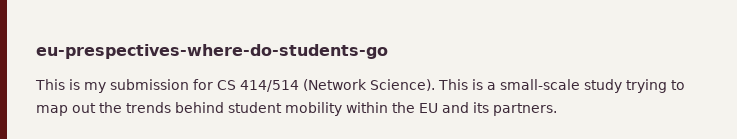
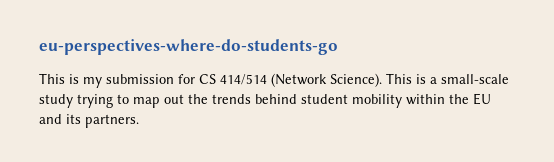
- eu-prespectives-where-do-students-go
+ eu-perspectives-where-do-students-go

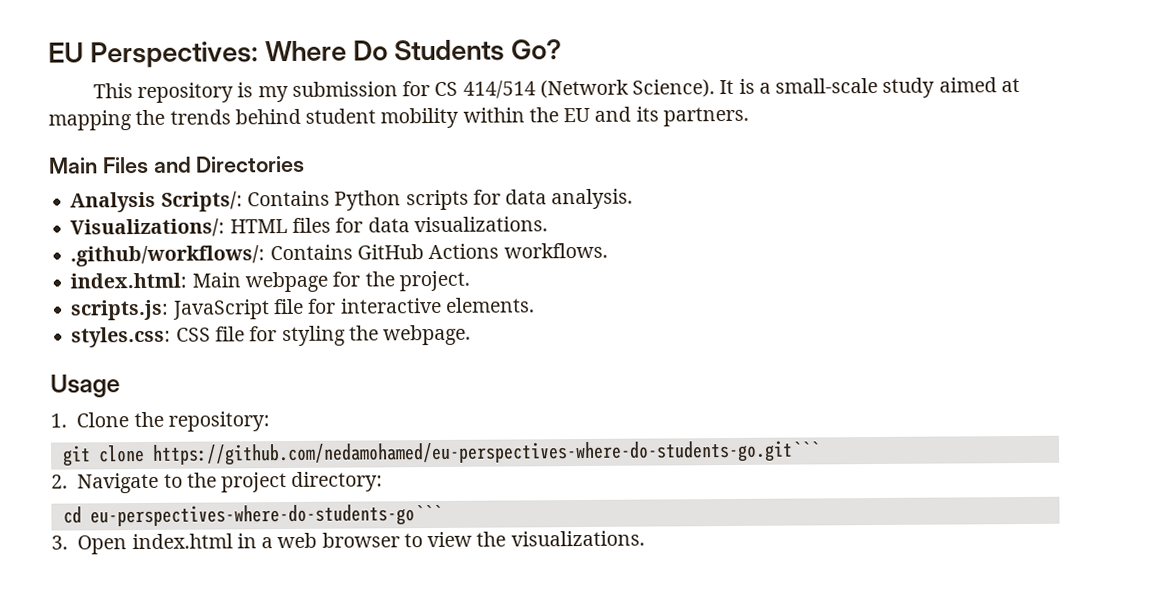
- eu-perspectives-where-do-students-go
- This is my submission for CS 414/514 (Network Science).
+ EU Perspectives: Where Do Students Go?
+ This repository is my submission for CS 414/514 (Network Science).
- This is a small-scale study trying to map out the trends behind student mobility within the EU and its partners.
+ It is a small-scale study aimed at mapping the trends behind student mobility within the EU and its partners.
+ Main Files and Directories
+ Analysis Scripts/: Contains Python scripts for data analysis.
+ Visualizations/: HTML files for data visualizations.
+ .github/workflows/: Contains GitHub Actions workflows.
+ index.html: Main webpage for the project.
+ scripts.js: JavaScript file for interactive elements.
+ styles.css: CSS file for styling the webpage.
+ Usage
+ 1. Clone the repository:
+ git clone https://github.com/nedamohamed/eu-perspectives-where-do-students-go.git```
+ 2. Navigate to the project directory:
+ cd eu-perspectives-where-do-students-go```
+ 3. Open index.html in a web browser to view the visualizations.

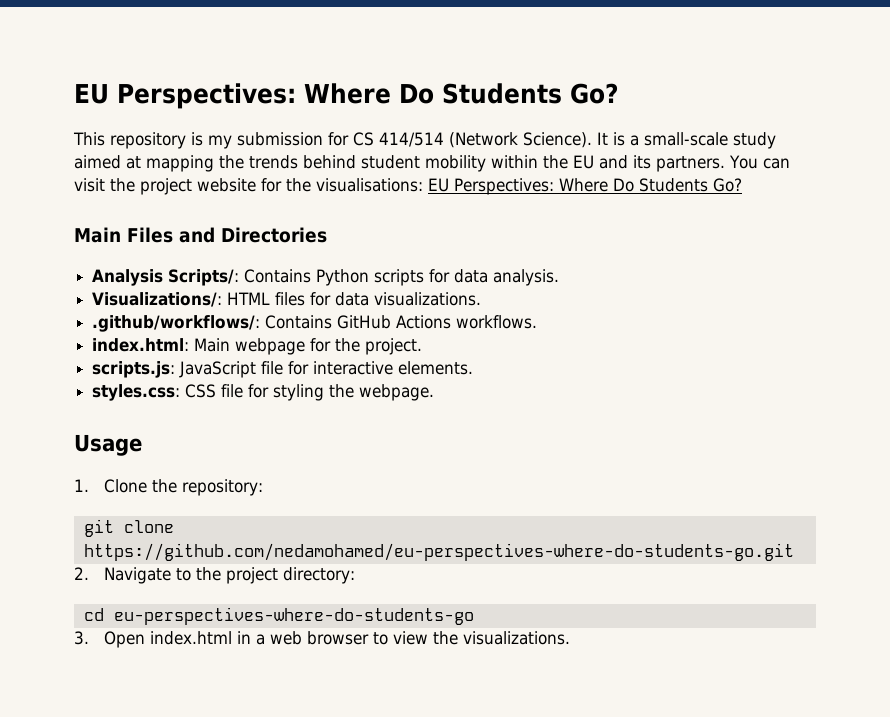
+ You can visit the project website for the visualisations: EU Perspectives: Where Do Students Go?
- git clone https://github.com/nedamohamed/eu-perspectives-where-do-students-go.git```
+ git clone https://github.com/nedamohamed/eu-perspectives-where-do-students-go.git
- cd eu-perspectives-where-do-students-go```
+ cd eu-perspectives-where-do-students-go

